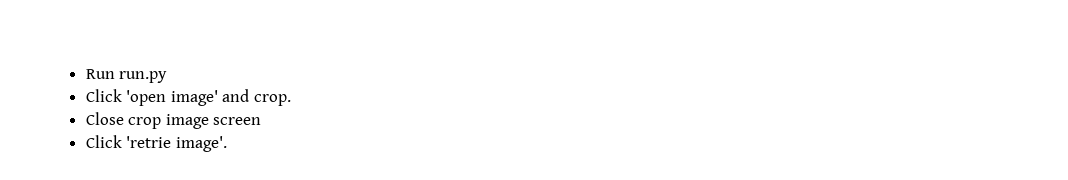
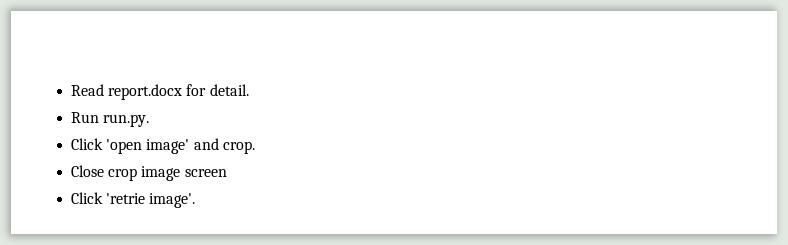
- Run run.py
+ Read report.docx for detail.
+ Run run.py.

